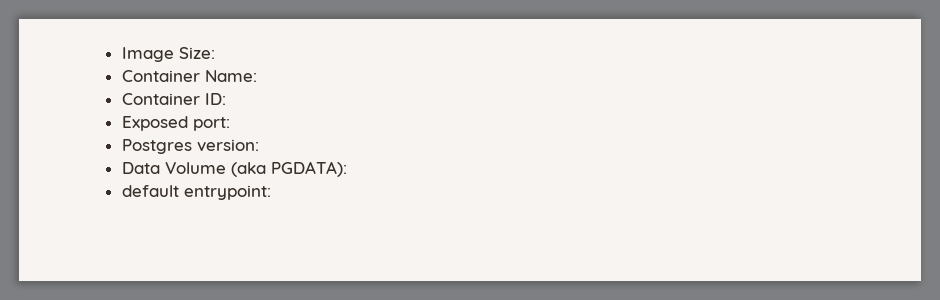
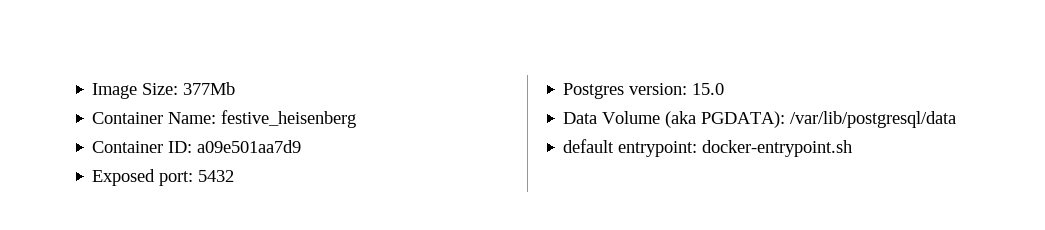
- Image Size:
+ Image Size: 377Mb
- Container Name:
+ Container Name: festive_heisenberg
- Container ID:
+ Container ID: a09e501aa7d9
- Exposed port:
+ Exposed port: 5432
- Postgres version:
+ Postgres version: 15.0
- Data Volume (aka PGDATA):
+ Data Volume (aka PGDATA): /var/lib/postgresql/data
- default entrypoint:
+ default entrypoint: docker-entrypoint.sh

